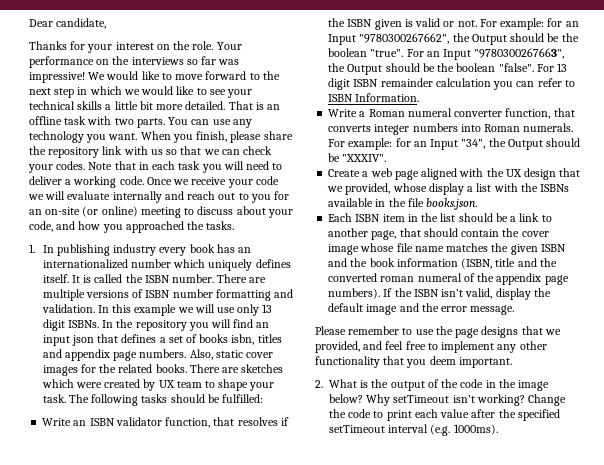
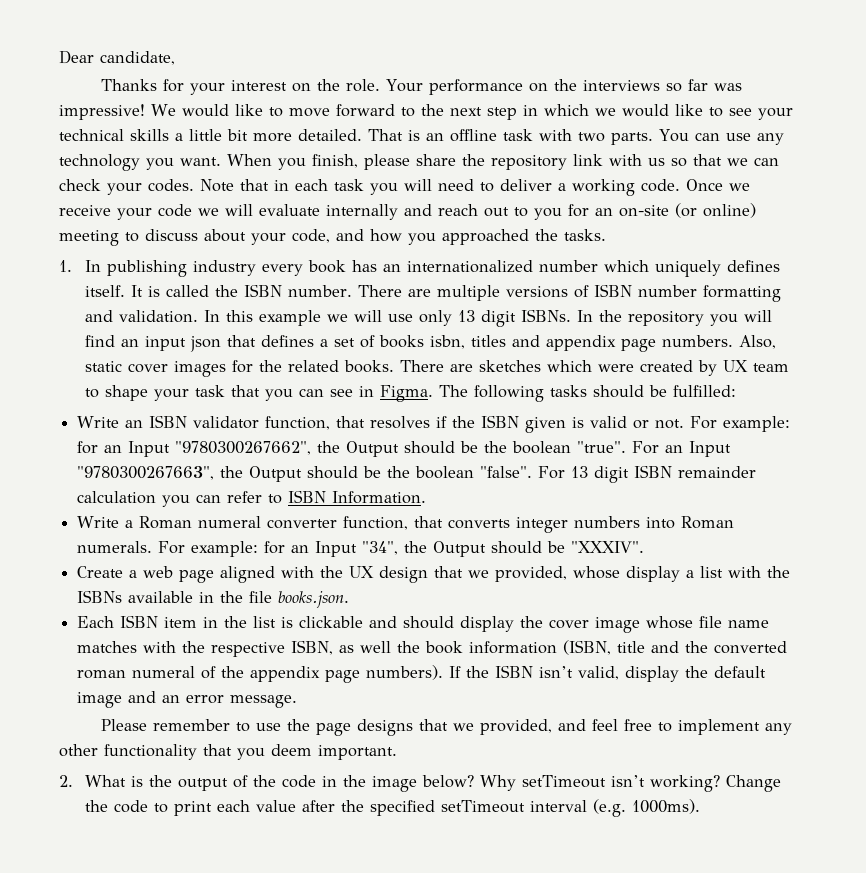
- There are sketches which were created by UX team to shape your task.
+ There are sketches which were created by UX team to shape your task that you can see in Figma.
- Each ISBN item in the list should be a link to another page, that should contain the cover image whose file name matches the given ISBN and the book information (ISBN, title and the converted roman numeral of the appendix page numbers).
+ Each ISBN item in the list is clickable and should display the cover image whose file name matches with the respective ISBN, as well the book information (ISBN, title and the converted roman numeral of the appendix page numbers).
- If the ISBN isn’t valid, display the default image and the error message.
+ If the ISBN isn’t valid, display the default image and an error message.

